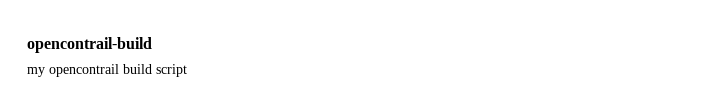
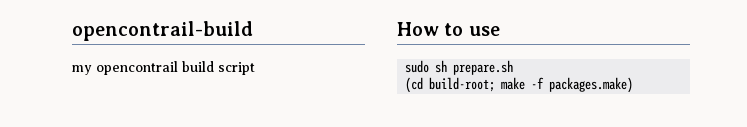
+ How to use
+ sudo sh prepare.sh
+ (cd build-root; make -f packages.make)

